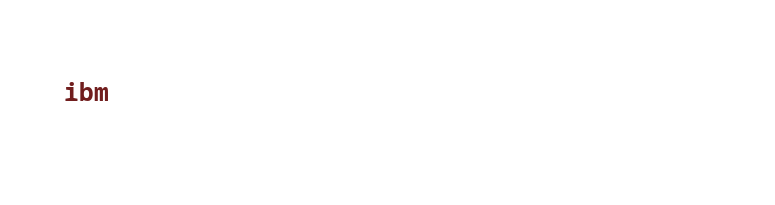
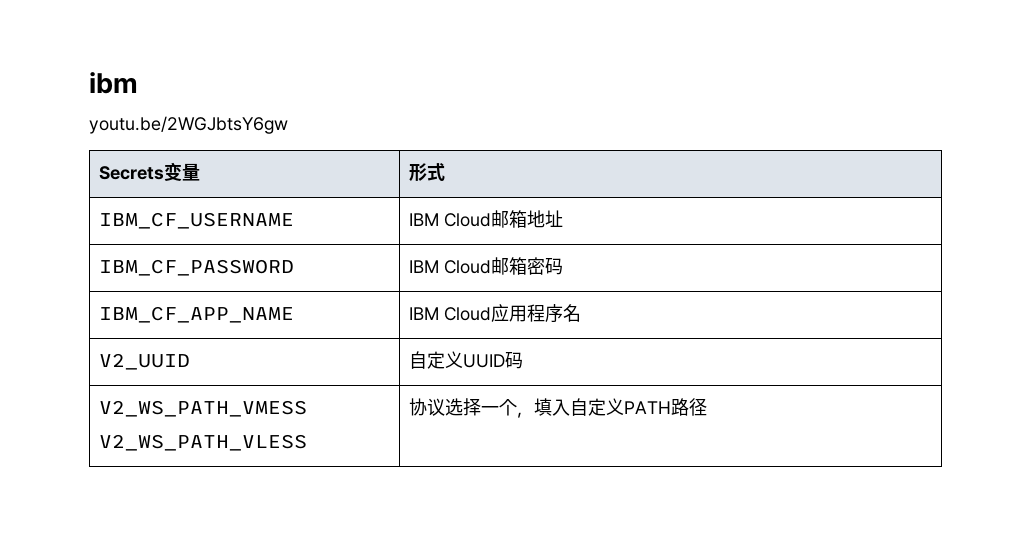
+ youtu.be/2WGJbtsY6gw
+ Secrets变量 | 形式
+ IBM_CF_USERNAME | IBM Cloud邮箱地址
+ IBM_CF_PASSWORD | IBM Cloud邮箱密码
+ IBM_CF_APP_NAME | IBM Cloud应用程序名
+ V2_UUID | 自定义UUID码
+ V2_WS_PATH_VMESS
+ V2_WS_PATH_VLESS | 协议选择一个，填入自定义PATH路径

